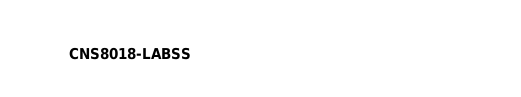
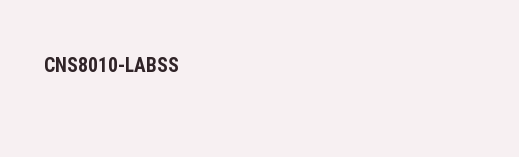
- CNS8018-LABSS
+ CNS8010-LABSS

